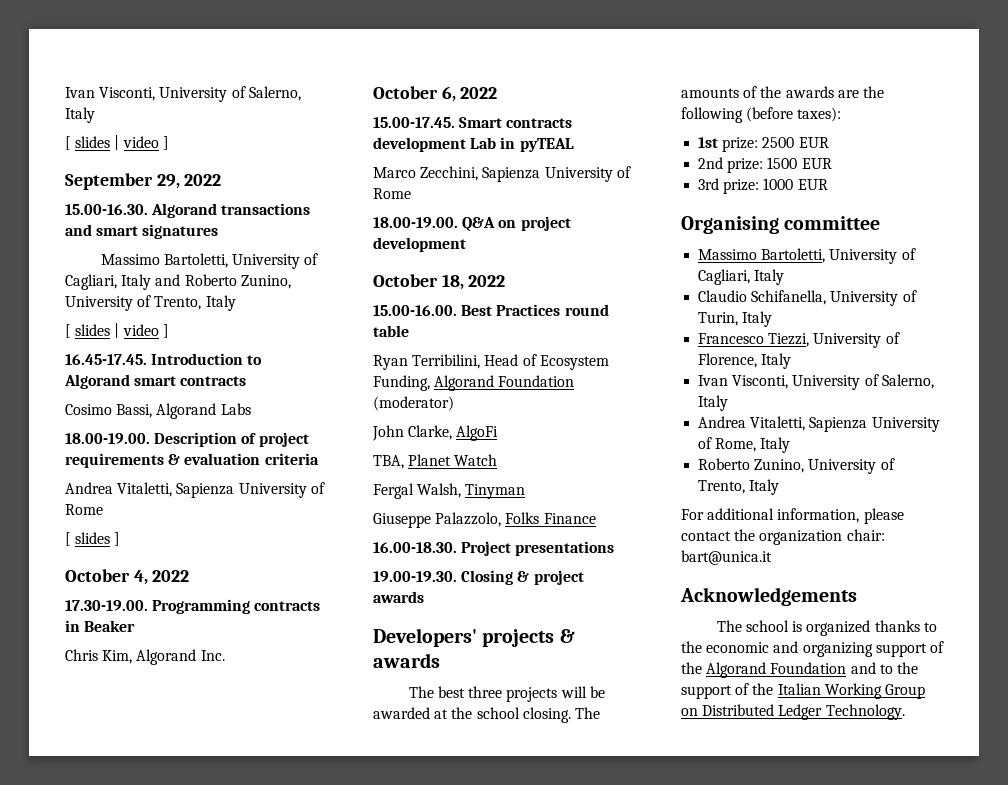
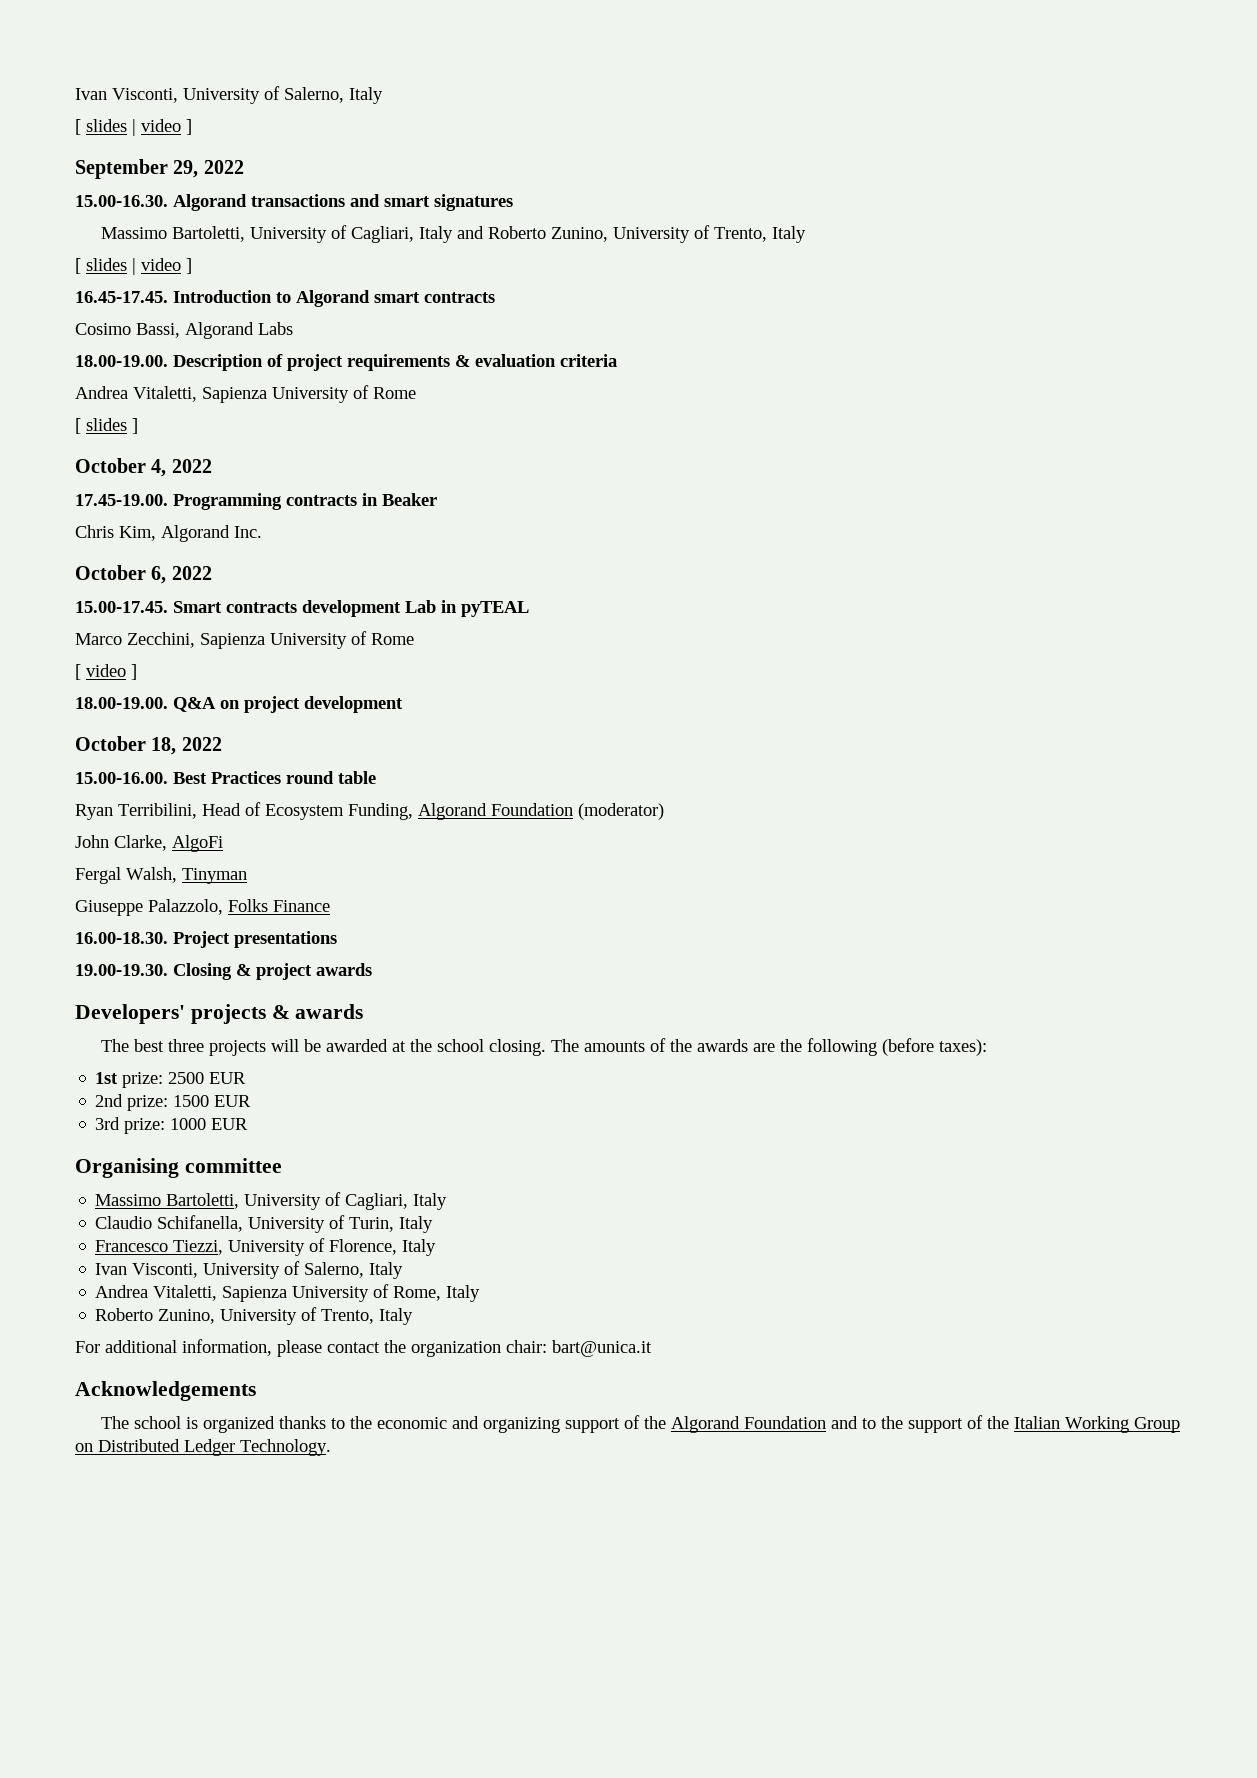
- 17.30-19.00. Programming contracts in Beaker
+ 17.45-19.00. Programming contracts in Beaker
+ [ video ]
- TBA, Planet Watch

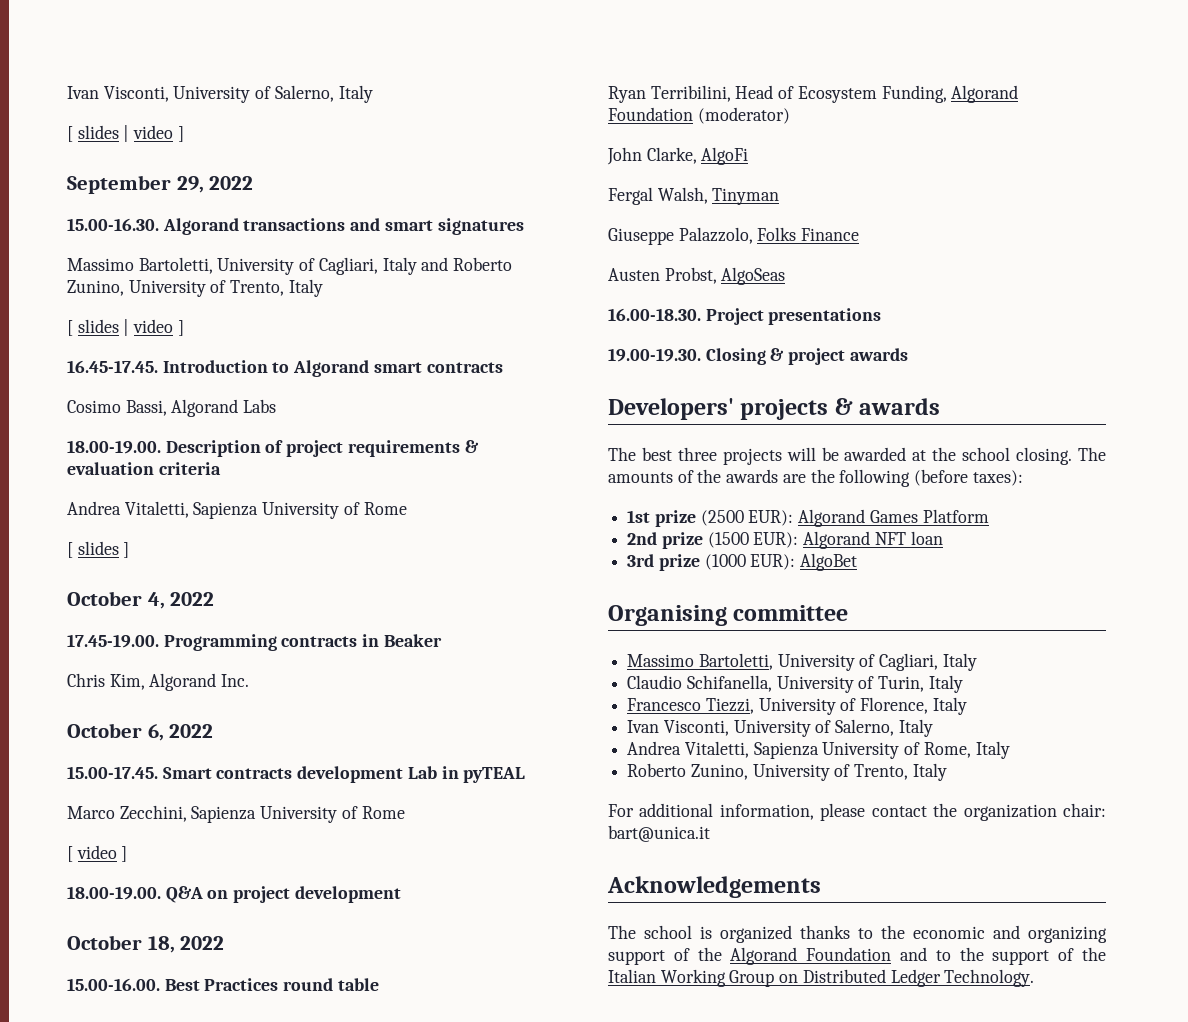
+ Austen Probst, AlgoSeas
- 1st prize: 2500 EUR
- 2nd prize: 1500 EUR
- 3rd prize: 1000 EUR
+ 1st prize (2500 EUR): Algorand Games Platform
+ 2nd prize (1500 EUR): Algorand NFT loan
+ 3rd prize (1000 EUR): AlgoBet

